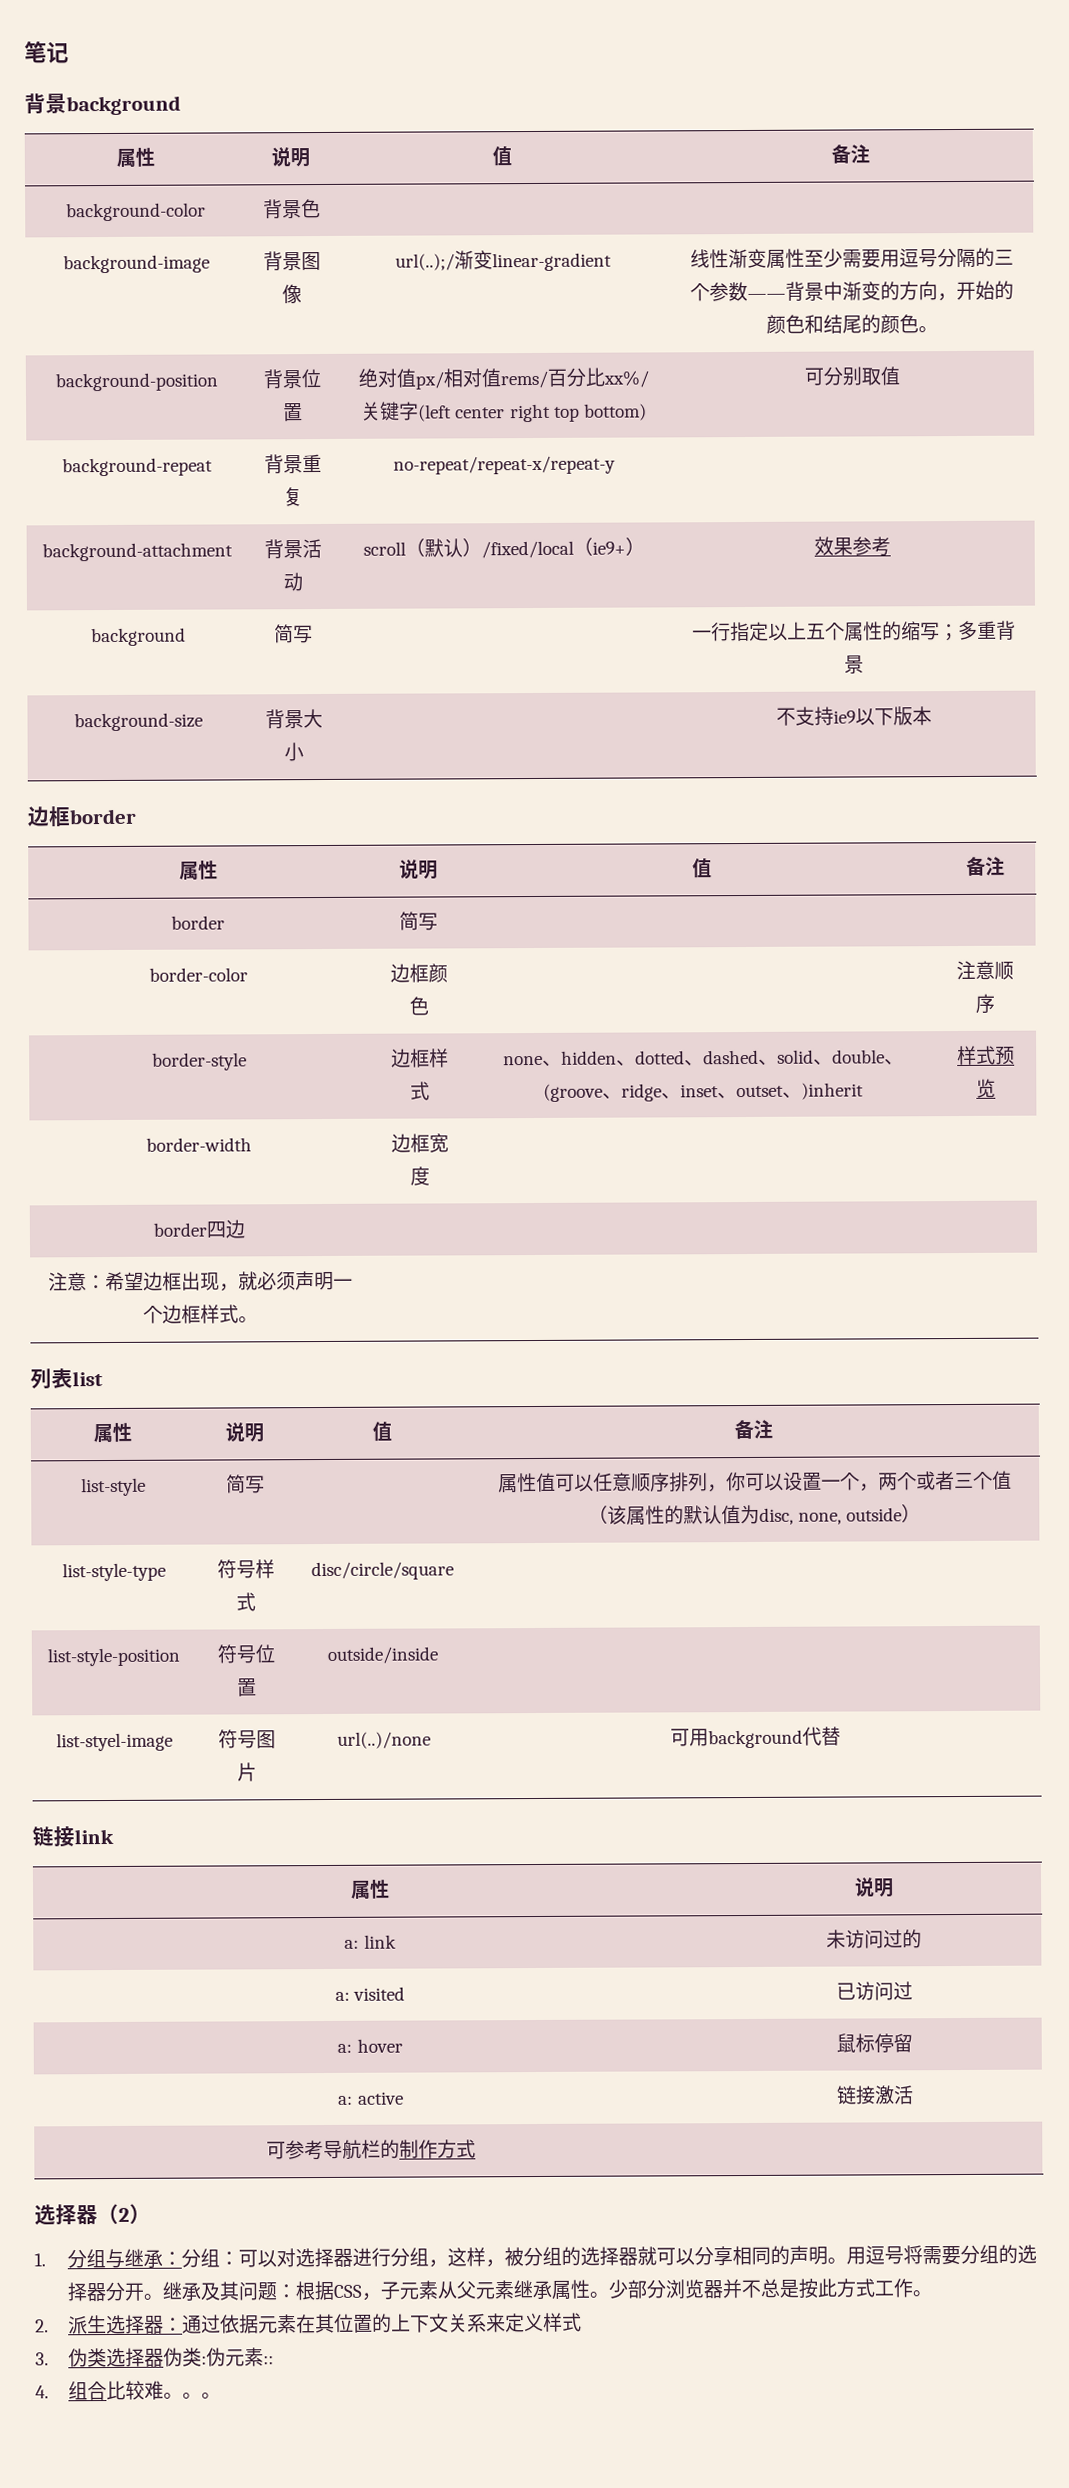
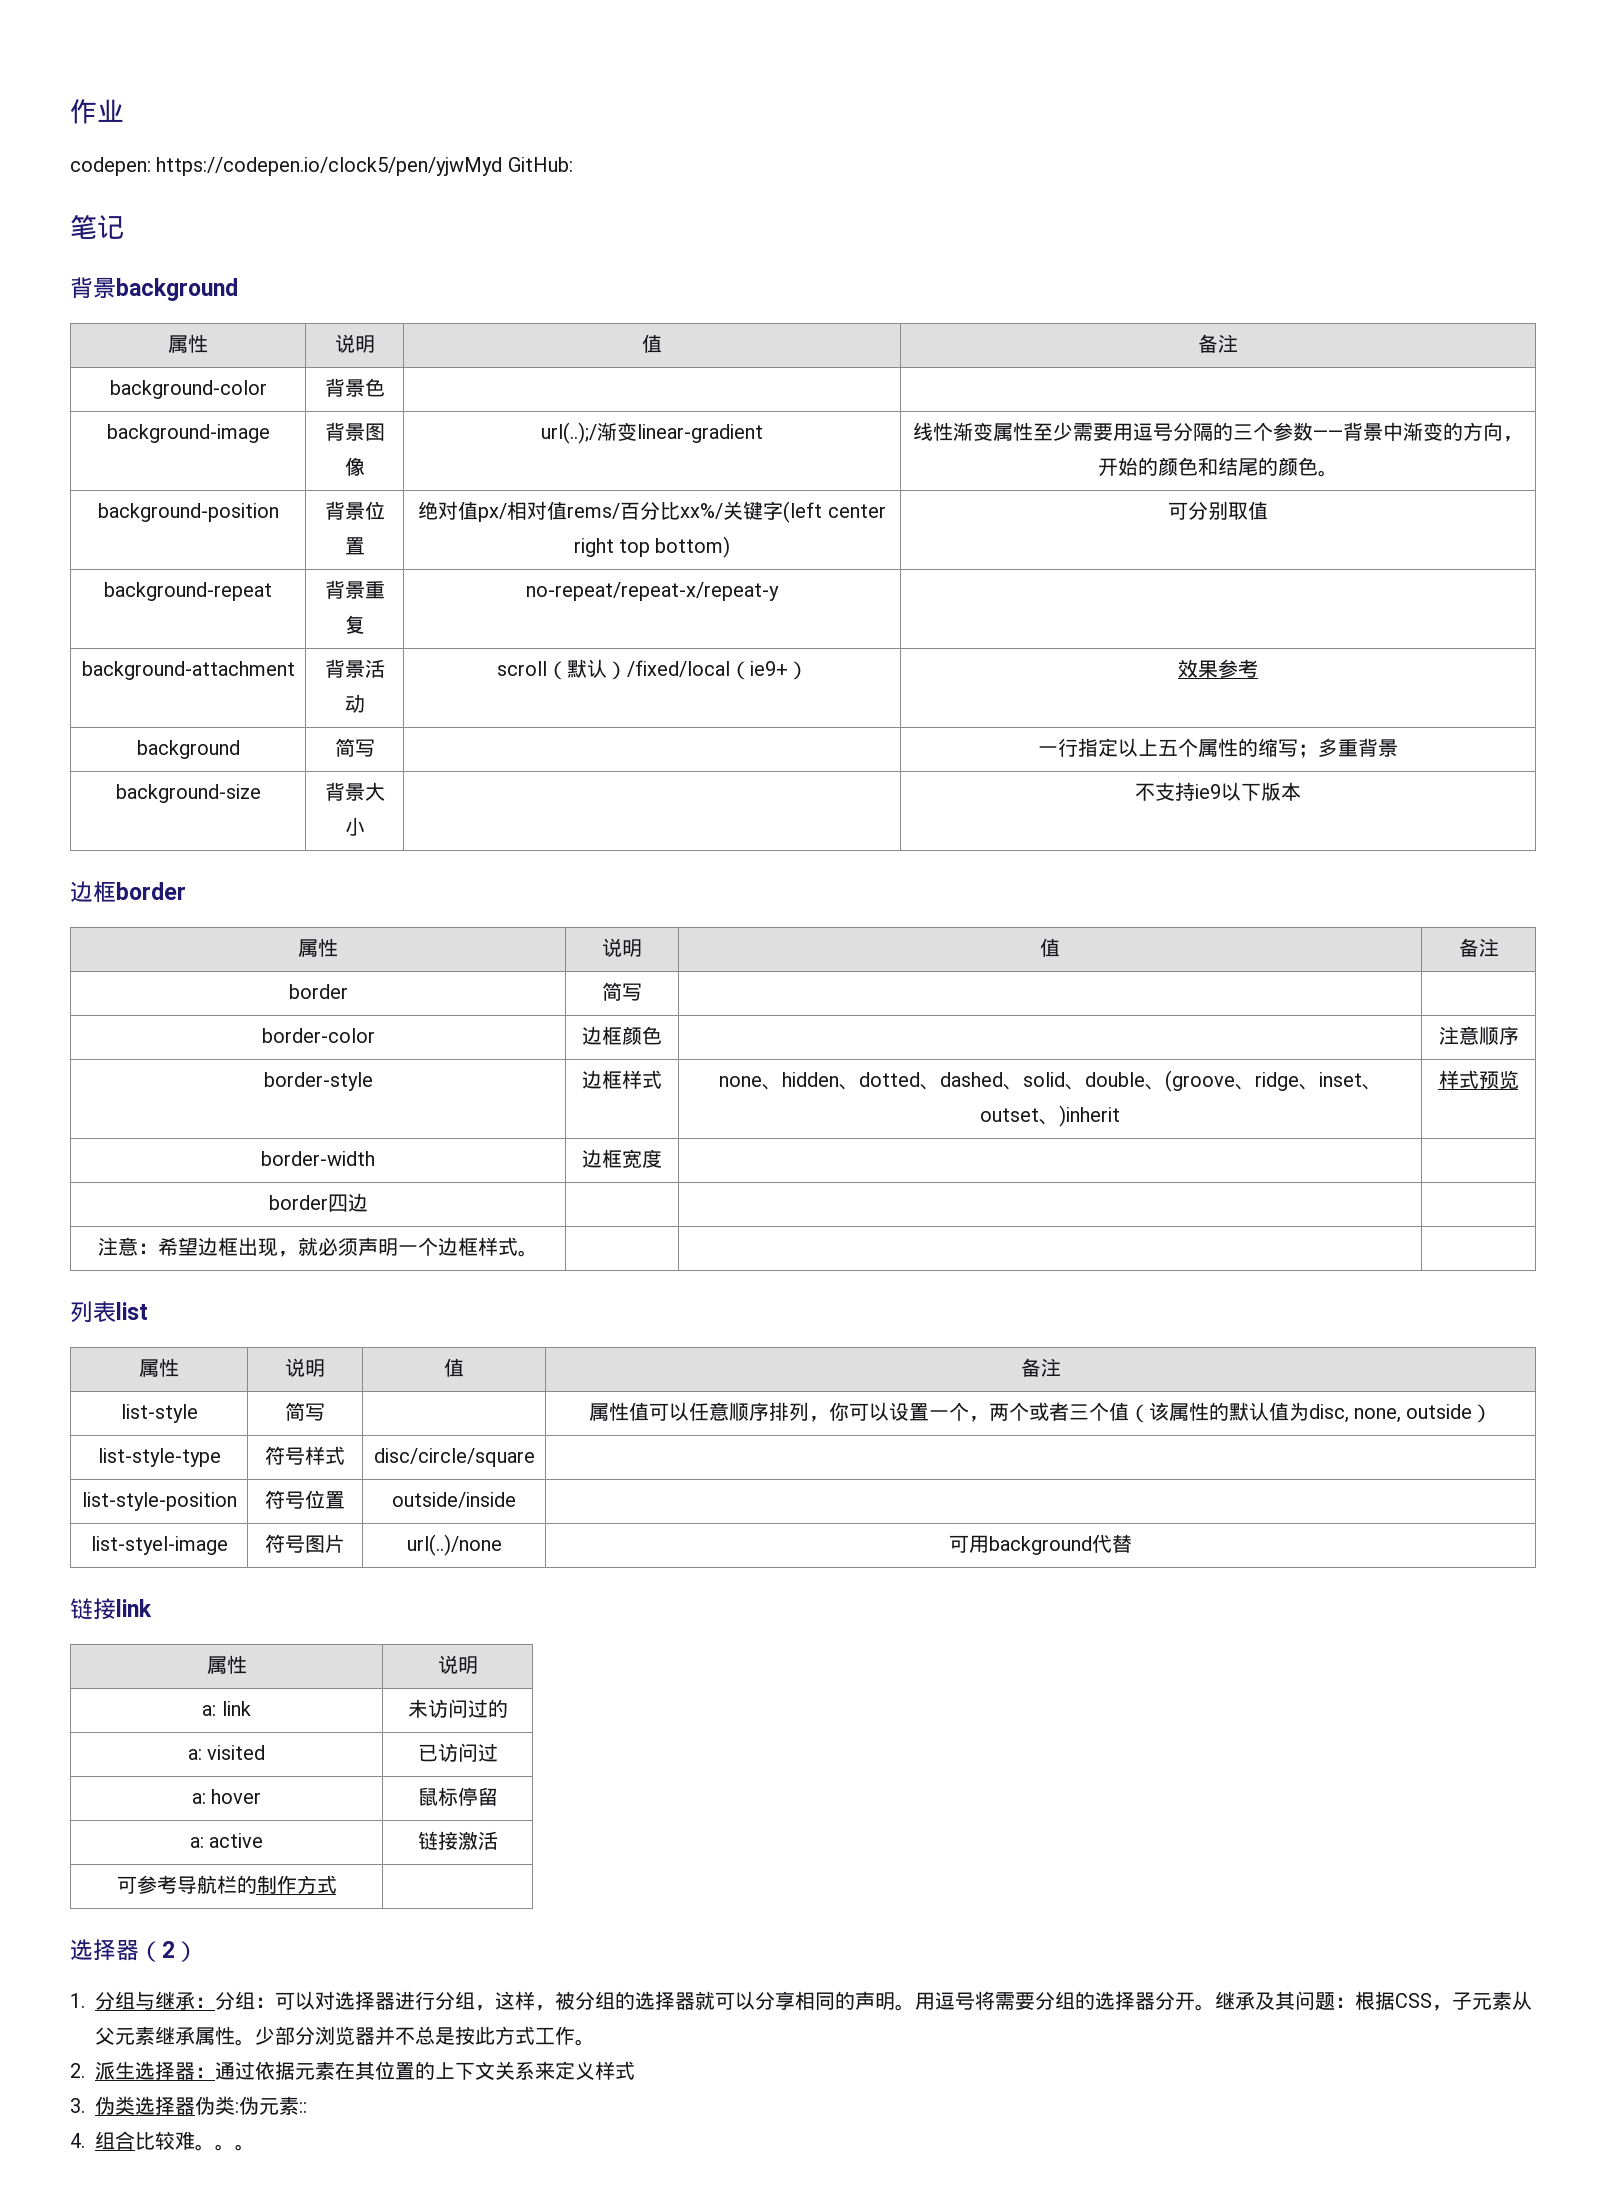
+ 作业
+ codepen: https://codepen.io/clock5/pen/yjwMyd GitHub:

